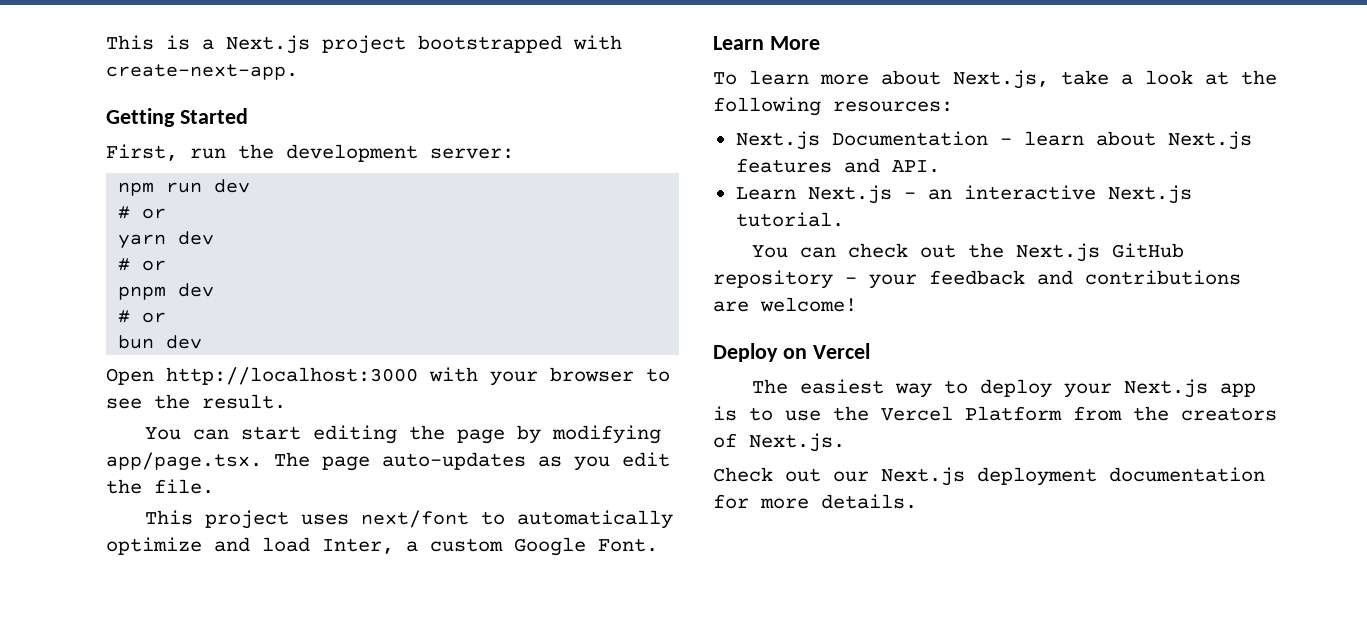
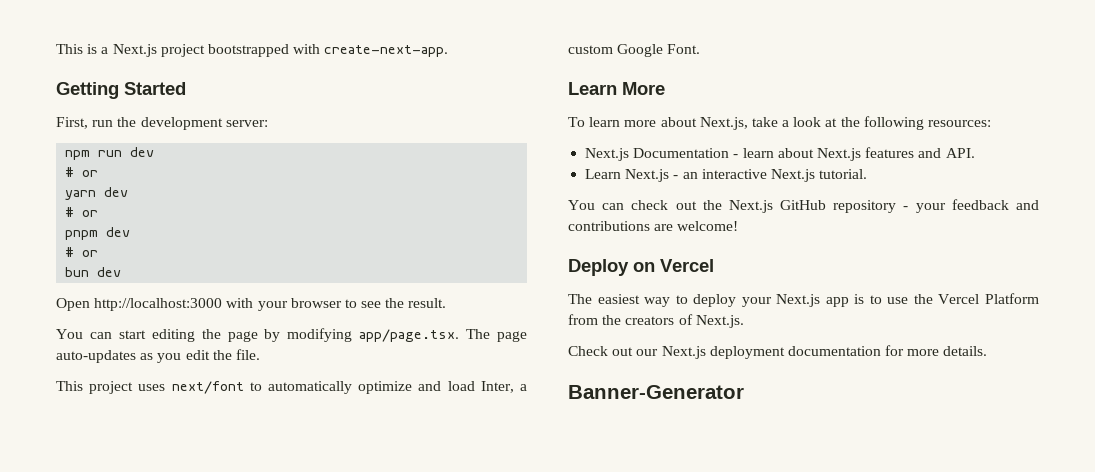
+ Banner-Generator

